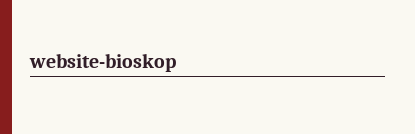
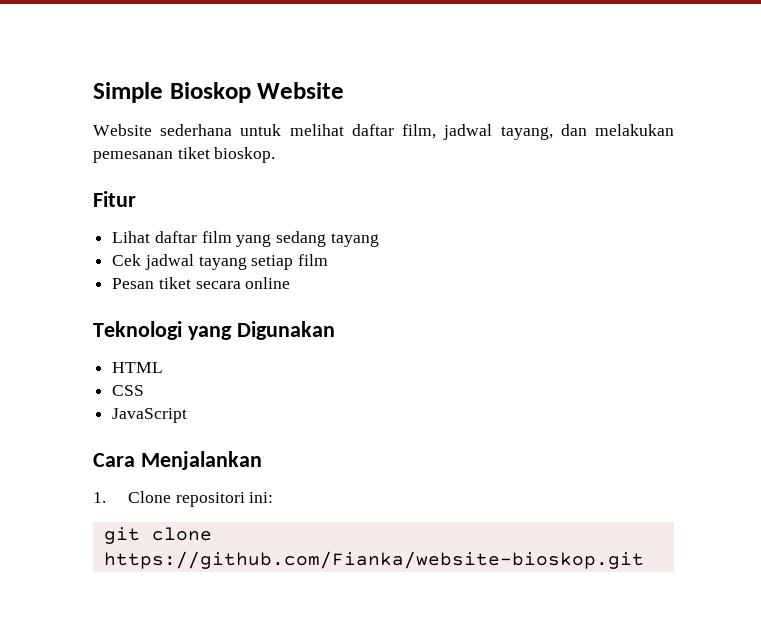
- website-bioskop
+ Simple Bioskop Website
+ Website sederhana untuk melihat daftar film, jadwal tayang, dan melakukan pemesanan tiket bioskop.
+ Fitur
+ Lihat daftar film yang sedang tayang
+ Cek jadwal tayang setiap film
+ Pesan tiket secara online
+ Teknologi yang Digunakan
+ HTML
+ CSS
+ JavaScript
+ Cara Menjalankan
+ 1. Clone repositori ini:
+ git clone https://github.com/Fianka/website-bioskop.git

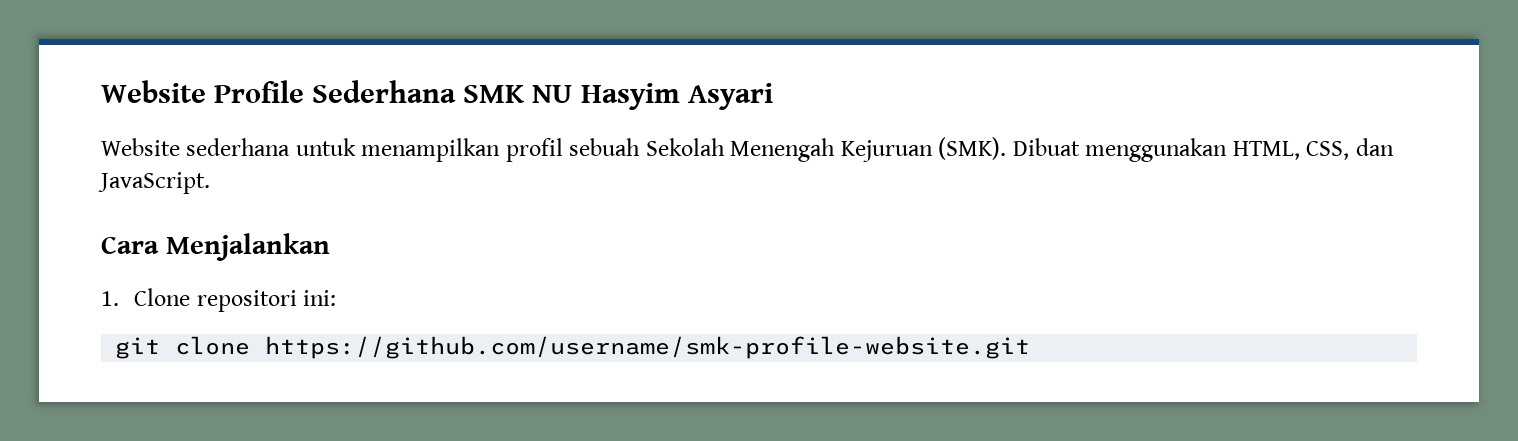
- Simple Bioskop Website
- Website sederhana untuk melihat daftar film, jadwal tayang, dan melakukan pemesanan tiket bioskop.
- Fitur
- Lihat daftar film yang sedang tayang
- Cek jadwal tayang setiap film
- Pesan tiket secara online
- Teknologi yang Digunakan
- HTML
- CSS
- JavaScript
+ Website Profile Sederhana SMK NU Hasyim Asyari
+ Website sederhana untuk menampilkan profil sebuah Sekolah Menengah Kejuruan (SMK). Dibuat menggunakan HTML, CSS, dan JavaScript.
- git clone https://github.com/Fianka/website-bioskop.git
+ git clone https://github.com/username/smk-profile-website.git

